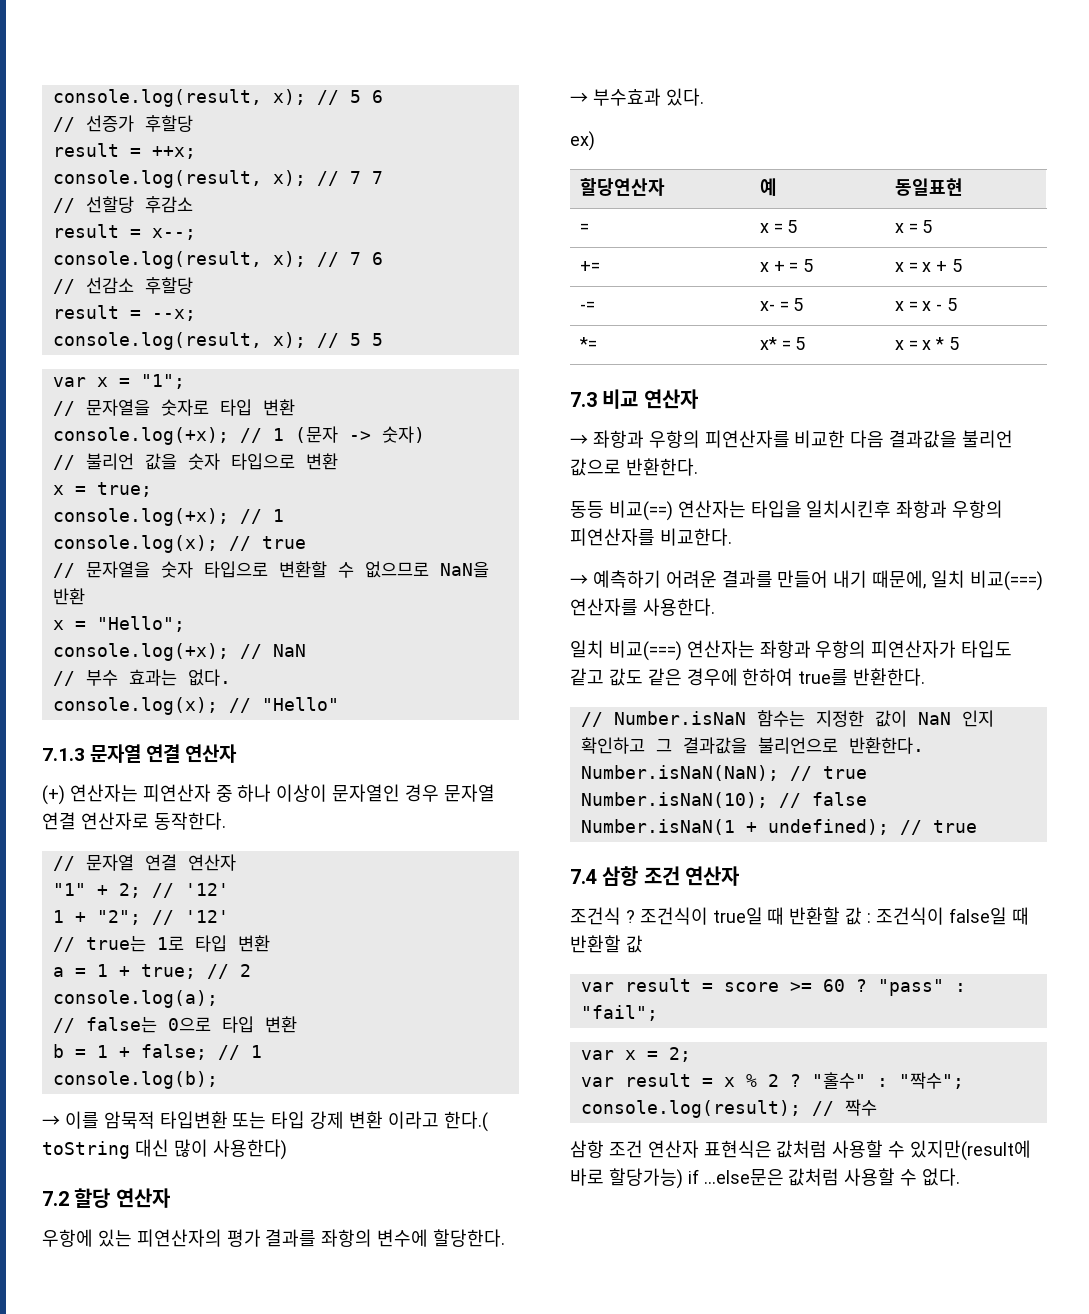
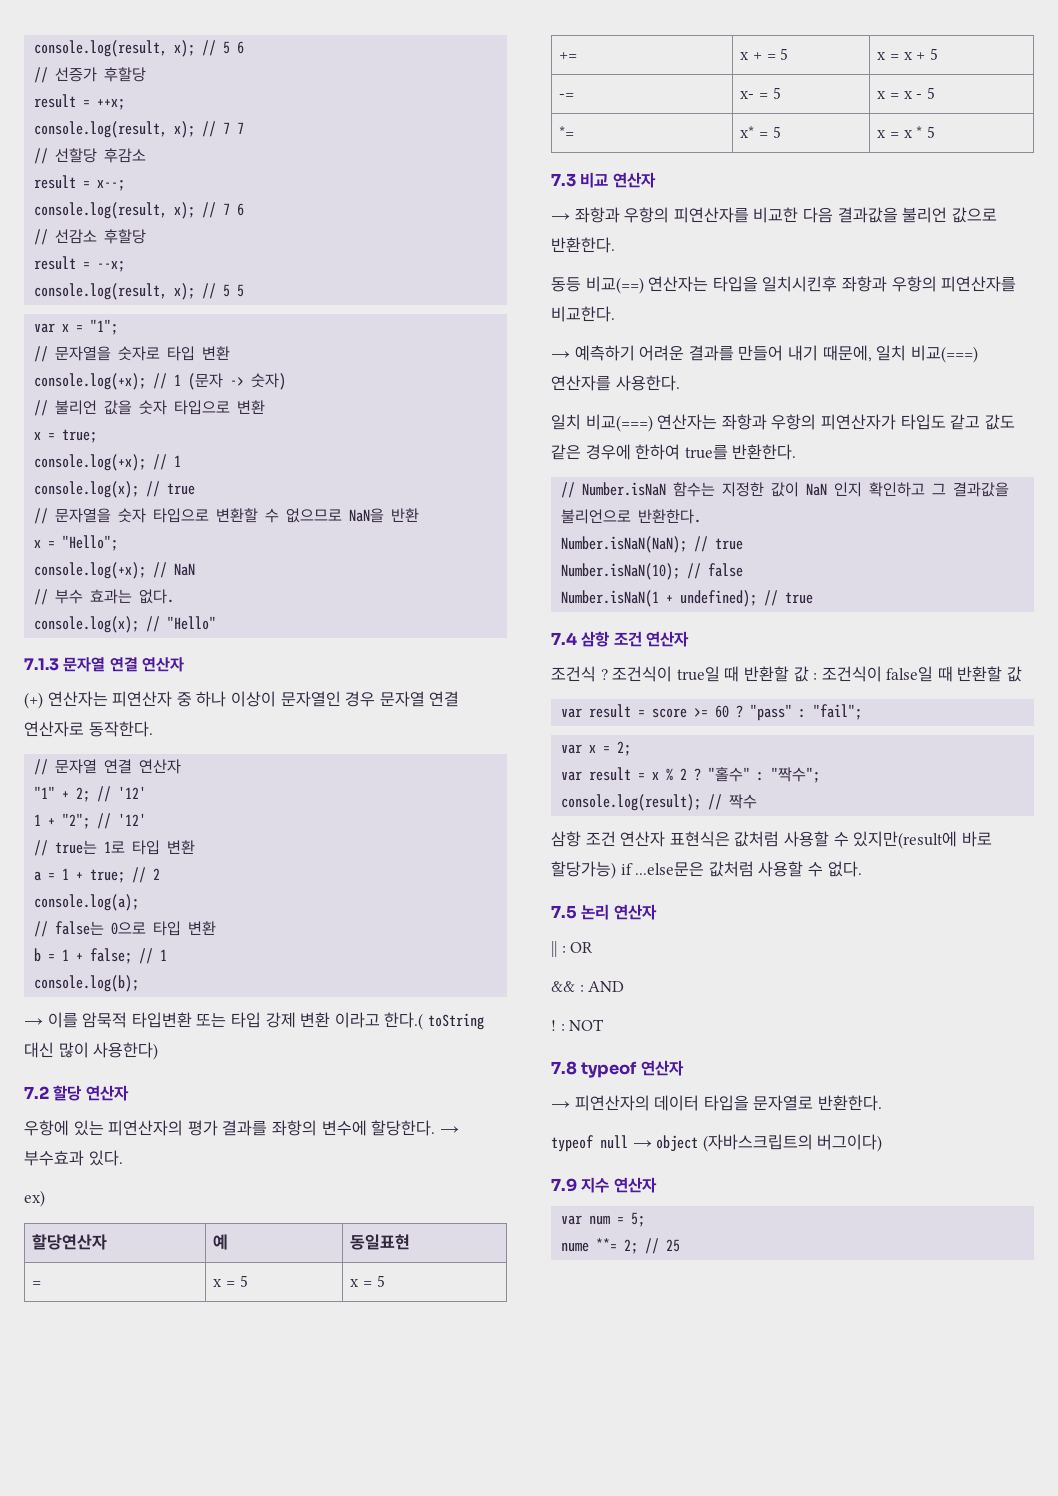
+ 7.5 논리 연산자
+ || : OR
+ && : AND
+ ! : NOT
+ 7.8 typeof 연산자
+ → 피연산자의 데이터 타입을 문자열로 반환한다.
+ typeof null → object (자바스크립트의 버그이다)
+ 7.9 지수 연산자
+ var num = 5;
+ nume **= 2; // 25

